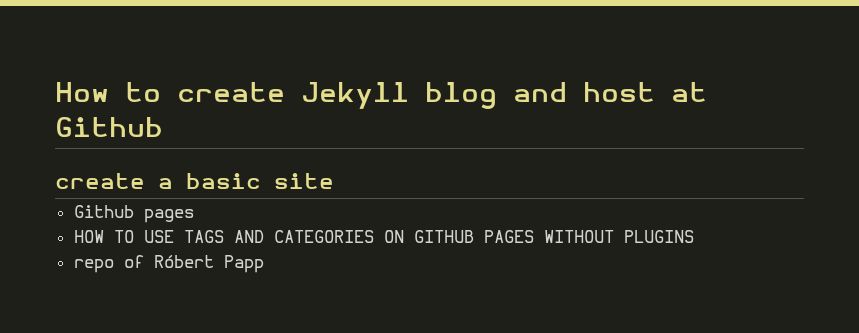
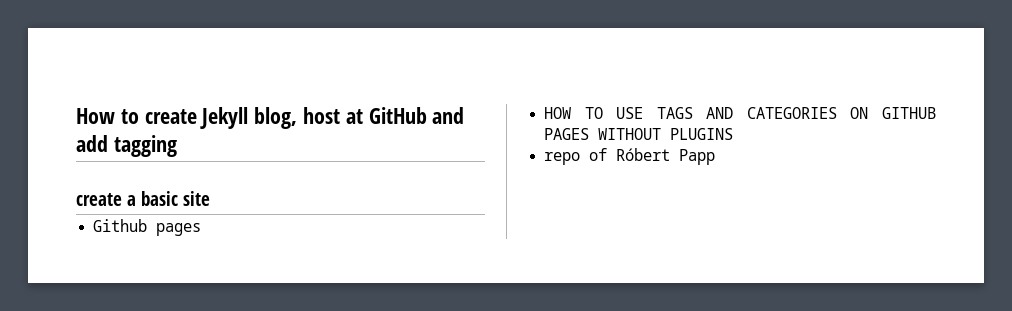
- How to create Jekyll blog and host at Github
+ How to create Jekyll blog, host at GitHub and add tagging

